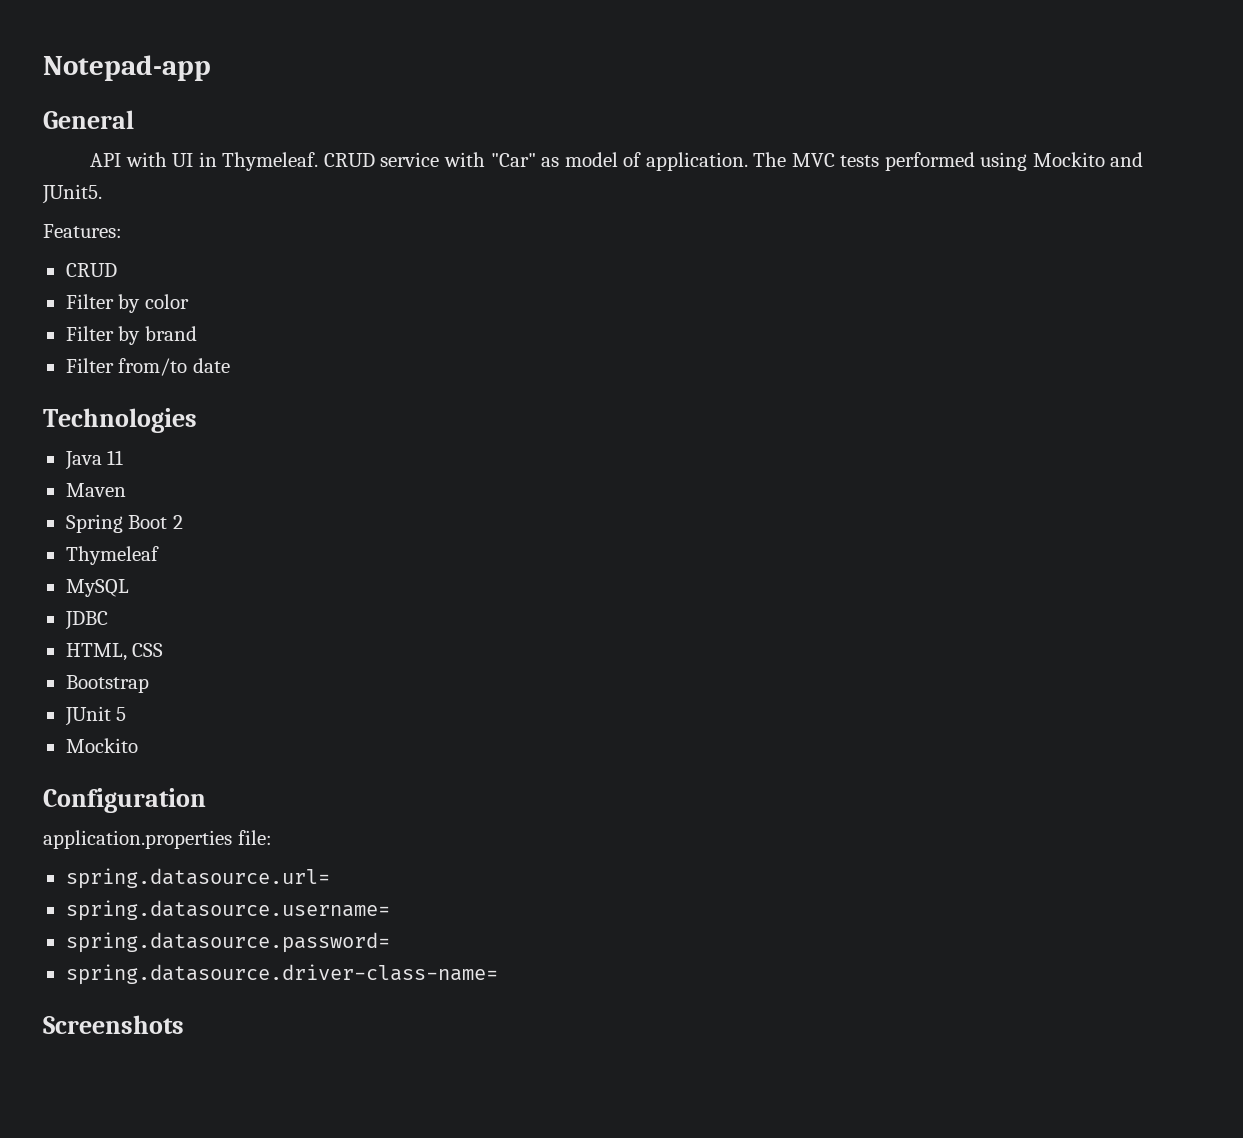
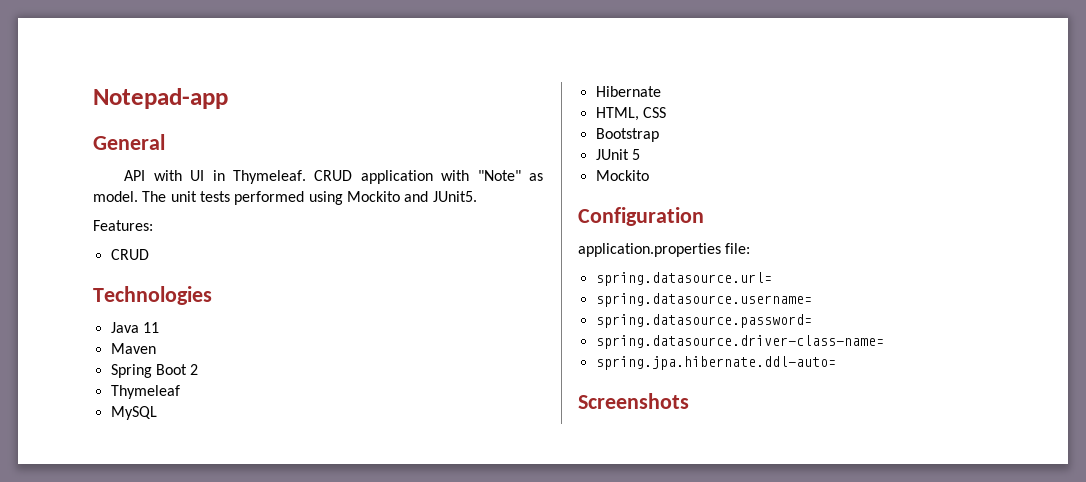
- CRUD service with "Car" as model of application. The MVC tests performed using Mockito and JUnit5.
+ CRUD application with "Note" as model. The unit tests performed using Mockito and JUnit5.
- Filter by color
- Filter by brand
- Filter from/to date
- JDBC
+ Hibernate
+ spring.jpa.hibernate.ddl-auto=

